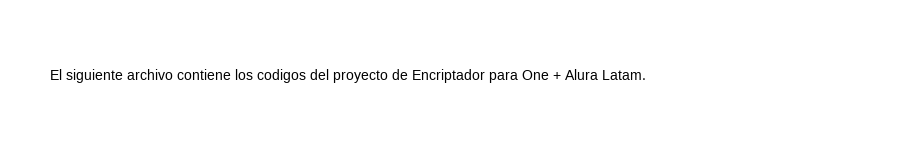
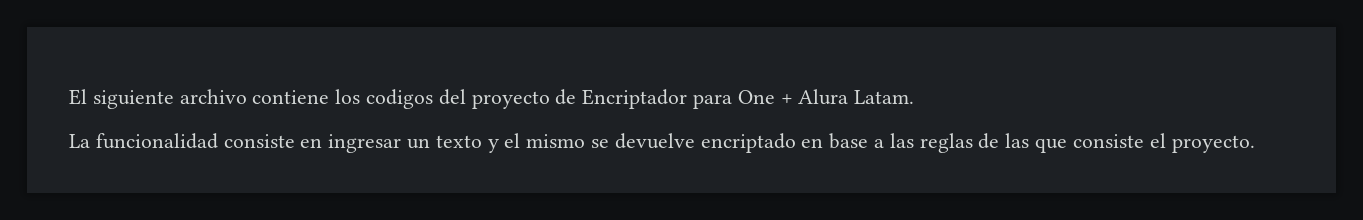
+ La funcionalidad consiste en ingresar un texto y el mismo se devuelve encriptado en base a las reglas de las que consiste el proyecto.

